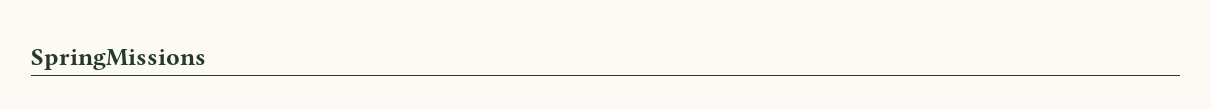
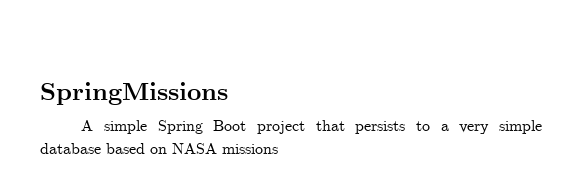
+ A simple Spring Boot project that persists to a very simple database based on NASA missions

